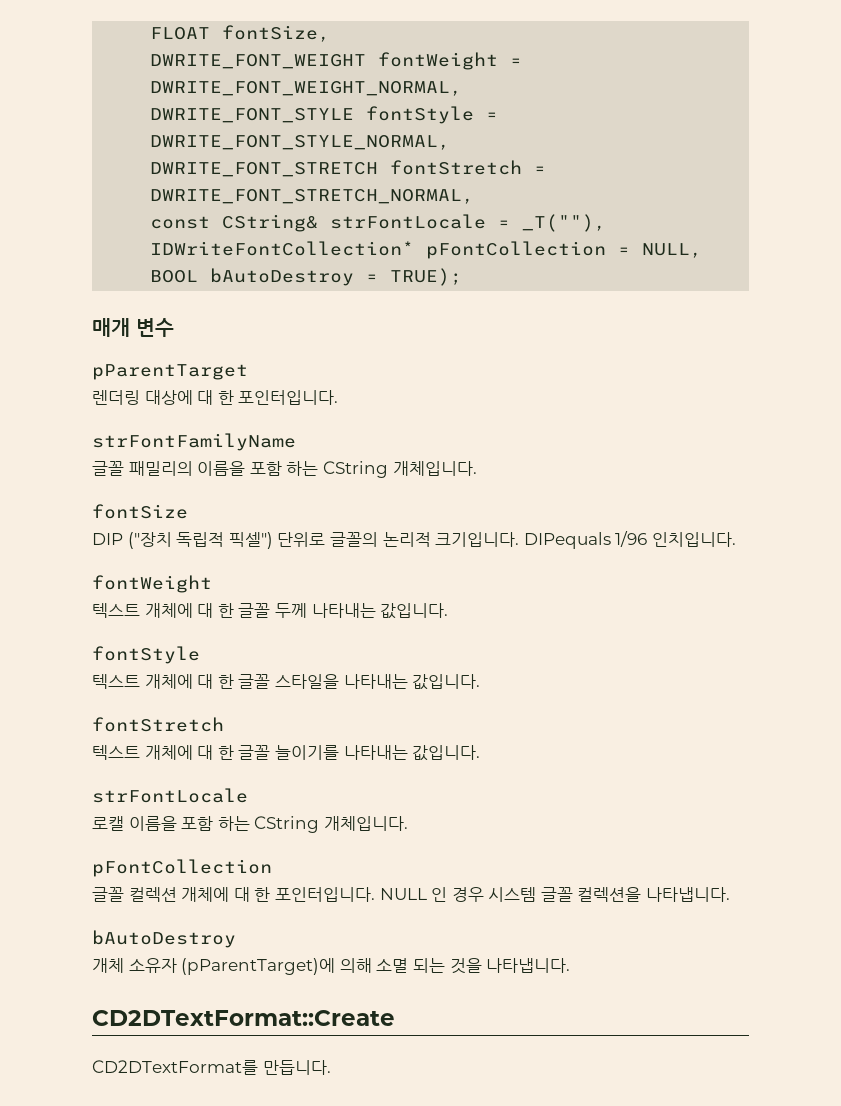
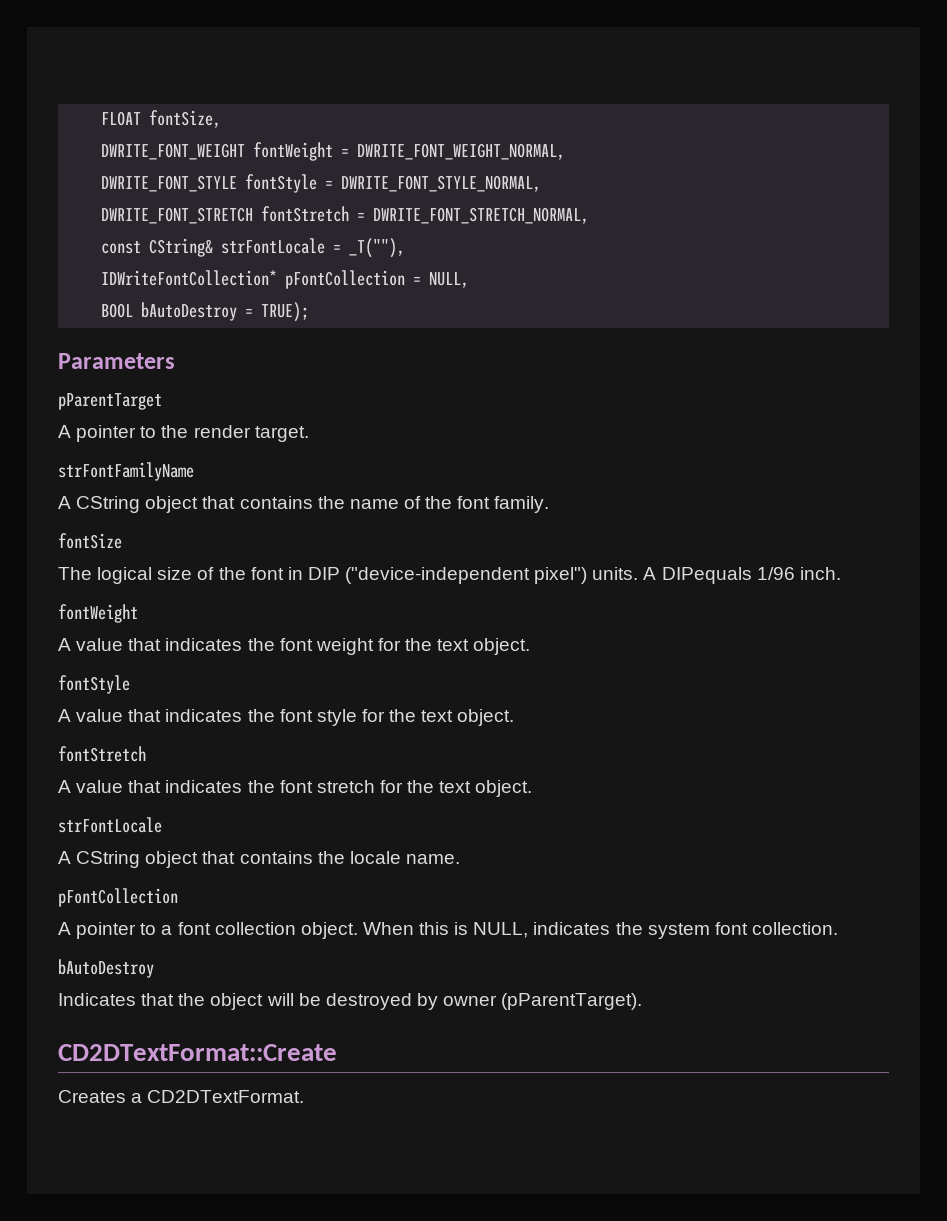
- 매개 변수
+ Parameters
- 렌더링 대상에 대 한 포인터입니다.
+ A pointer to the render target.
  strFontFamilyName
- 글꼴 패밀리의 이름을 포함 하는 CString 개체입니다.
+ A CString object that contains the name of the font family.
  fontSize
- DIP ("장치 독립적 픽셀") 단위로 글꼴의 논리적 크기입니다. DIPequals 1/96 인치입니다.
+ The logical size of the font in DIP ("device-independent pixel") units. A DIPequals 1/96 inch.
- 텍스트 개체에 대 한 글꼴 두께 나타내는 값입니다.
+ A value that indicates the font weight for the text object.
  fontStyle
- 텍스트 개체에 대 한 글꼴 스타일을 나타내는 값입니다.
+ A value that indicates the font style for the text object.
  fontStretch
- 텍스트 개체에 대 한 글꼴 늘이기를 나타내는 값입니다.
+ A value that indicates the font stretch for the text object.
  strFontLocale
- 로캘 이름을 포함 하는 CString 개체입니다.
+ A CString object that contains the locale name.
  pFontCollection
- 글꼴 컬렉션 개체에 대 한 포인터입니다. NULL 인 경우 시스템 글꼴 컬렉션을 나타냅니다.
+ A pointer to a font collection object. When this is NULL, indicates the system font collection.
  bAutoDestroy
- 개체 소유자 (pParentTarget)에 의해 소멸 되는 것을 나타냅니다.
+ Indicates that the object will be destroyed by owner (pParentTarget).
  CD2DTextFormat::Create
- CD2DTextFormat를 만듭니다.
+ Creates a CD2DTextFormat.

